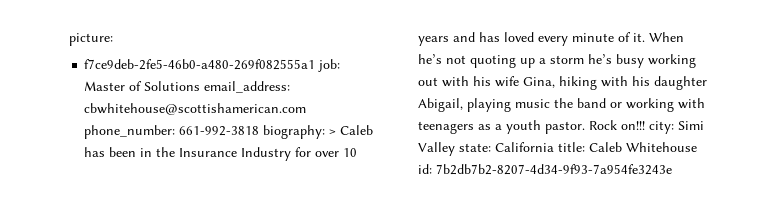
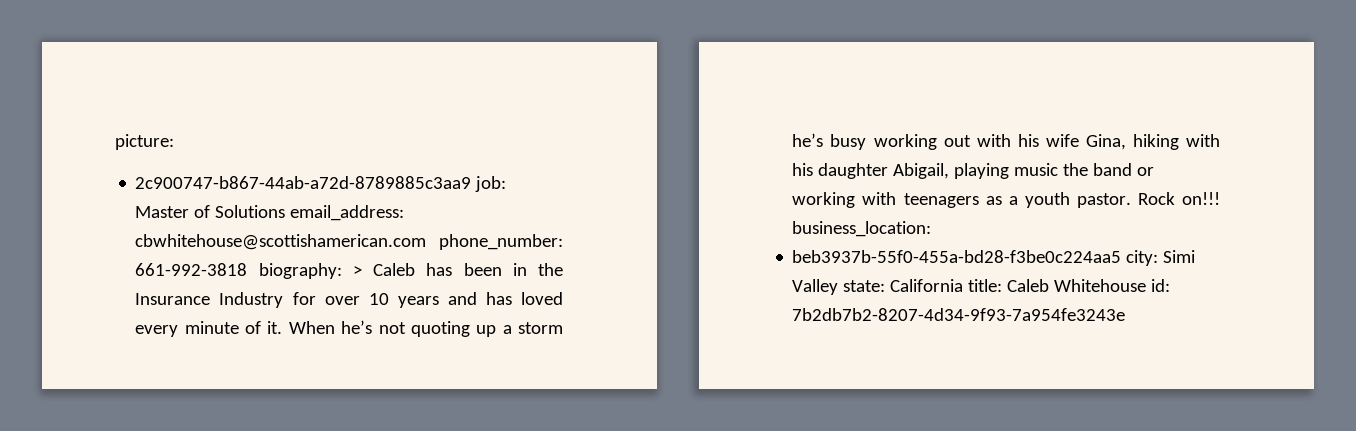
- f7ce9deb-2fe5-46b0-a480-269f082555a1 job: Master of Solutions email_address: cbwhitehouse@scottishamerican.com phone_number: 661-992-3818 biography: > Caleb has been in the Insurance Industry for over 10 years and has loved every minute of it.
+ 2c900747-b867-44ab-a72d-8789885c3aa9 job: Master of Solutions email_address: cbwhitehouse@scottishamerican.com phone_number: 661-992-3818 biography: > Caleb has been in the Insurance Industry for over 10 years and has loved every minute of it.
- Rock on!!! city: Simi Valley state: California title: Caleb Whitehouse id: 7b2db7b2-8207-4d34-9f93-7a954fe3243e
+ Rock on!!! business_location:
+ beb3937b-55f0-455a-bd28-f3be0c224aa5 city: Simi Valley state: California title: Caleb Whitehouse id: 7b2db7b2-8207-4d34-9f93-7a954fe3243e

